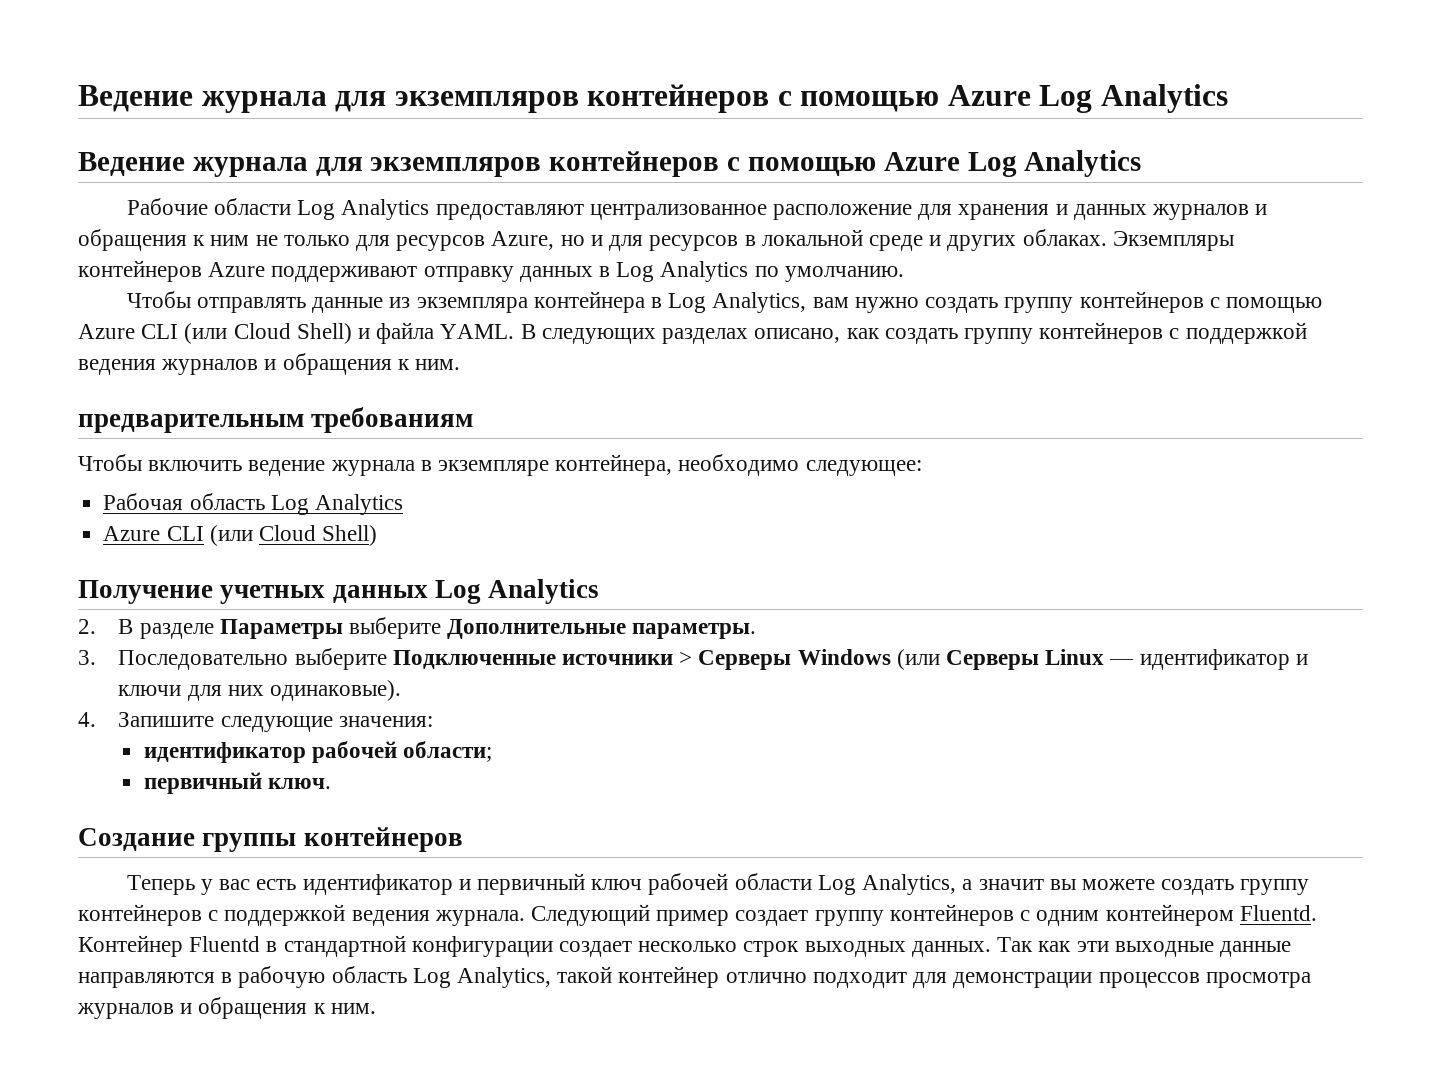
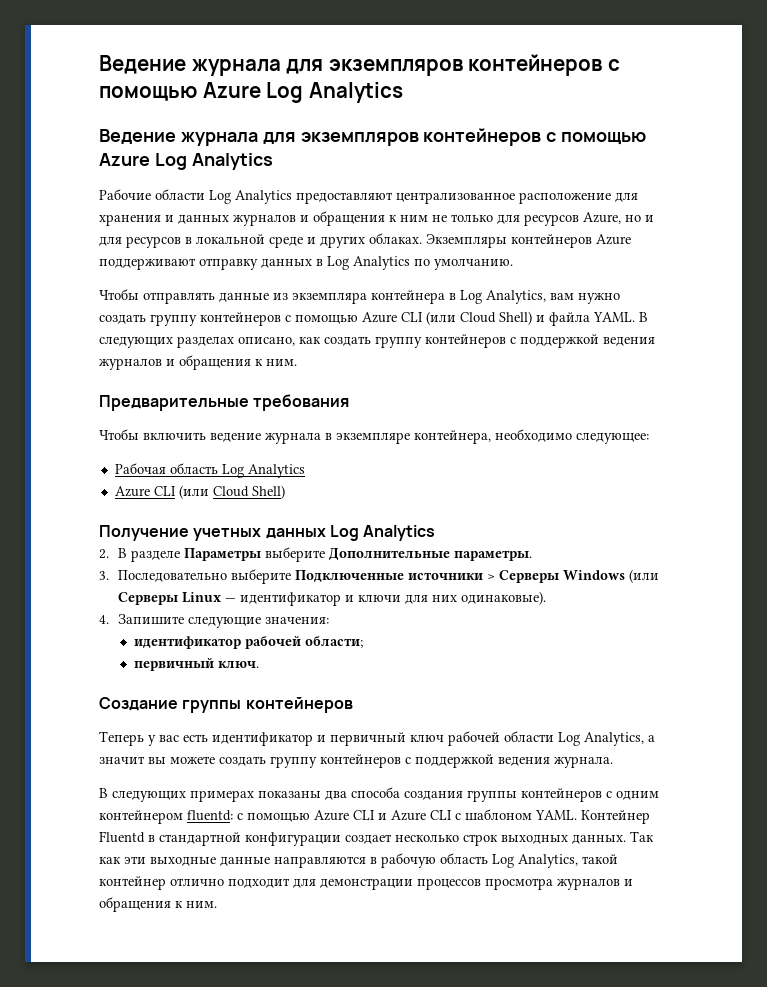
- предварительным требованиям
+ Предварительные требования
- Теперь у вас есть идентификатор и первичный ключ рабочей области Log Analytics, а значит вы можете создать группу контейнеров с поддержкой ведения журнала. Следующий пример создает группу контейнеров с одним контейнером Fluentd.
+ Теперь у вас есть идентификатор и первичный ключ рабочей области Log Analytics, а значит вы можете создать группу контейнеров с поддержкой ведения журнала.
+ В следующих примерах показаны два способа создания группы контейнеров с одним контейнером fluentd: с помощью Azure CLI и Azure CLI с шаблоном YAML.

